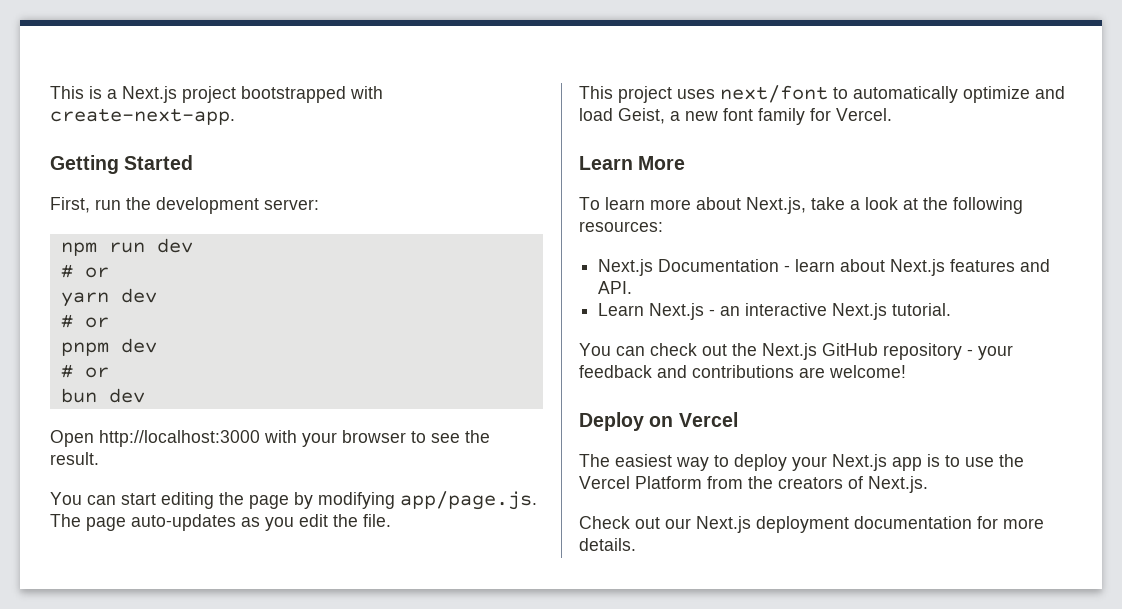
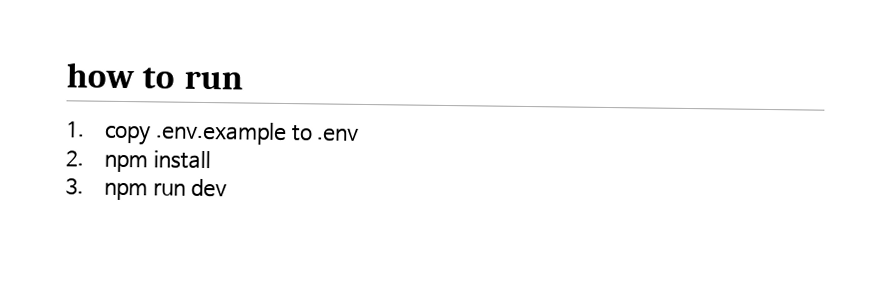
- This is a Next.js project bootstrapped with create-next-app.
- Getting Started
- First, run the development server:
- npm run dev
- # or
- yarn dev
- # or
- pnpm dev
- # or
- bun dev
- Open http://localhost:3000 with your browser to see the result.
- You can start editing the page by modifying app/page.js. The page auto-updates as you edit the file.
- This project uses next/font to automatically optimize and load Geist, a new font family for Vercel.
- Learn More
- To learn more about Next.js, take a look at the following resources:
- Next.js Documentation - learn about Next.js features and API.
- Learn Next.js - an interactive Next.js tutorial.
- You can check out the Next.js GitHub repository - your feedback and contributions are welcome!
- Deploy on Vercel
- The easiest way to deploy your Next.js app is to use the Vercel Platform from the creators of Next.js.
- Check out our Next.js deployment documentation for more details.
+ how to run
+ 1. copy .env.example to .env
+ 2. npm install
+ 3. npm run dev

